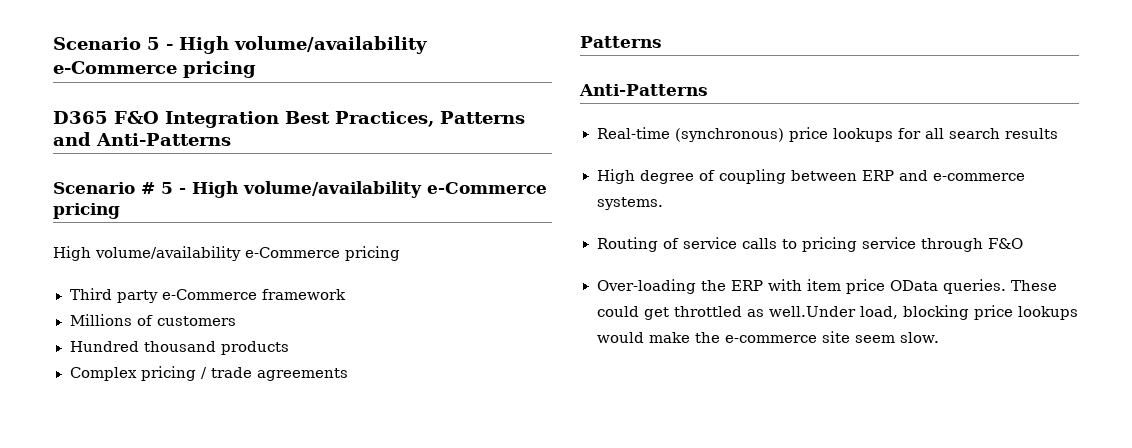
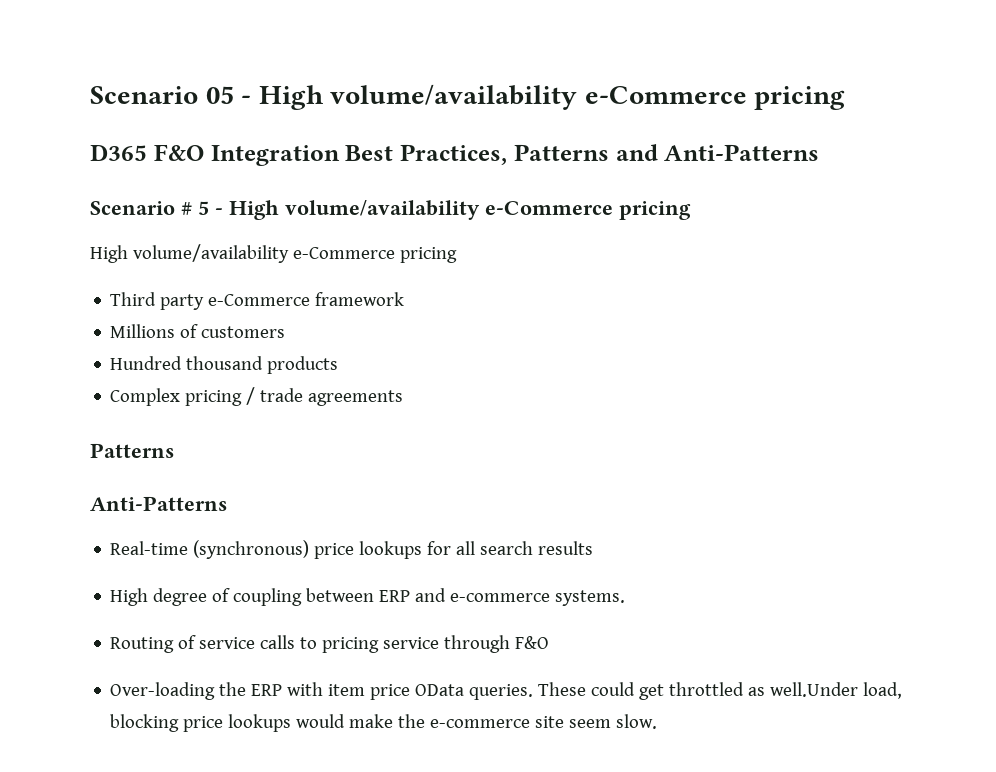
- Scenario 5 - High volume/availability e-Commerce pricing
+ Scenario 05 - High volume/availability e-Commerce pricing

